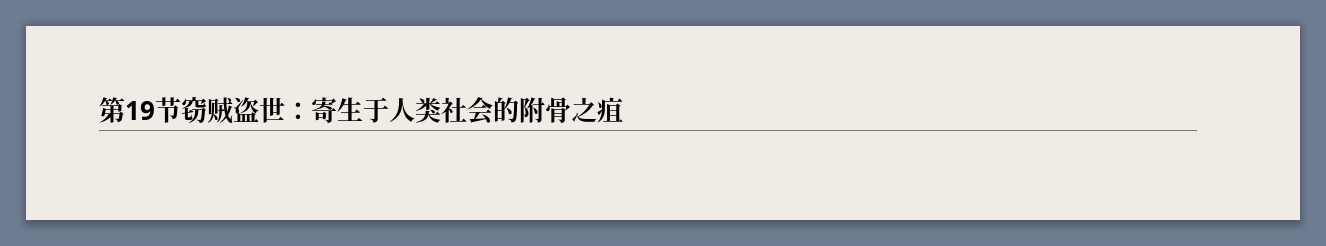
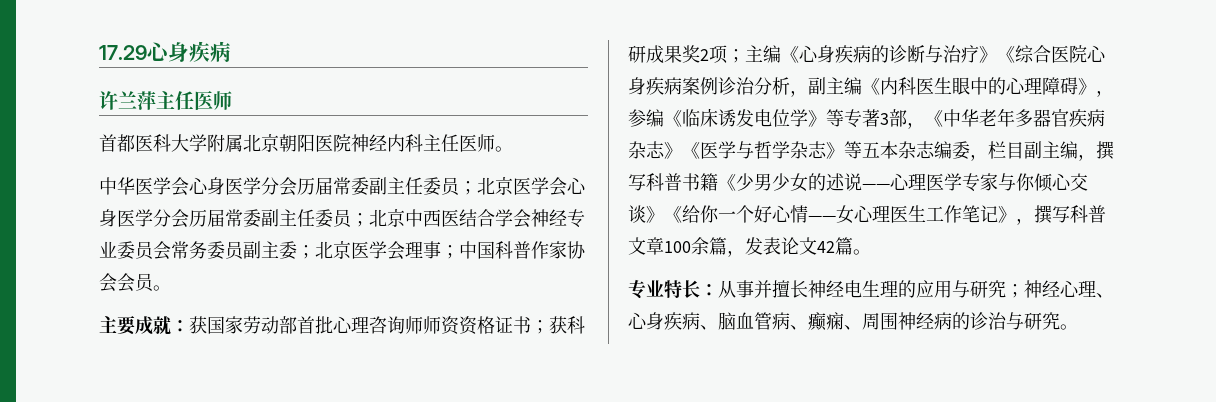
- 第19节窃贼盗世：寄生于人类社会的附骨之疽
+ 17.29心身疾病
+ 许兰萍主任医师
+ 首都医科大学附属北京朝阳医院神经内科主任医师。
+ 中华医学会心身医学分会历届常委副主任委员；北京医学会心身医学分会历届常委副主任委员；北京中西医结合学会神经专业委员会常务委员副主委；北京医学会理事；中国科普作家协会会员。
+ 主要成就：获国家劳动部首批心理咨询师师资资格证书；获科研成果奖2项；主编《心身疾病的诊断与治疗》《综合医院心身疾病案例诊治分析，副主编《内科医生眼中的心理障碍》，参编《临床诱发电位学》等专著3部，《中华老年多器官疾病杂志》《医学与哲学杂志》等五本杂志编委，栏目副主编，撰写科普书籍《少男少女的述说——心理医学专家与你倾心交谈》《给你一个好心情——女心理医生工作笔记》，撰写科普文章100余篇，发表论文42篇。
+ 专业特长：从事并擅长神经电生理的应用与研究；神经心理、心身疾病、脑血管病、癫痫、周围神经病的诊治与研究。

